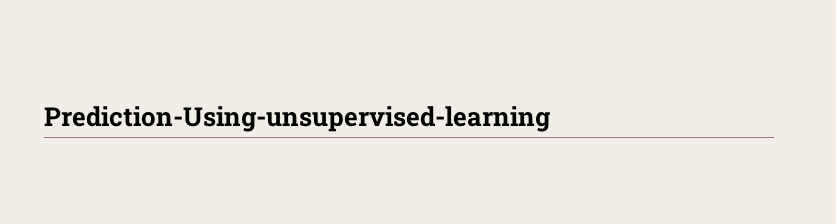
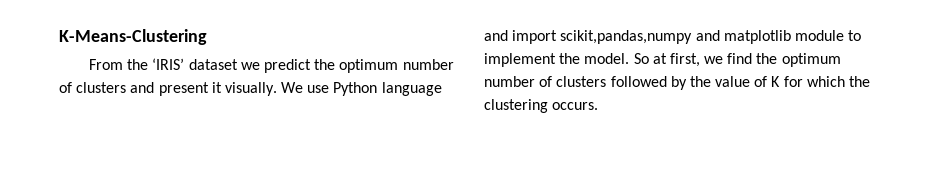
- Prediction-Using-unsupervised-learning
+ K-Means-Clustering
+ From the ‘IRIS’ dataset we predict the optimum number of clusters and present it visually. We use Python language and import scikit,pandas,numpy and matplotlib module to implement the model. So at first, we find the optimum number of clusters followed by the value of K for which the clustering occurs.

